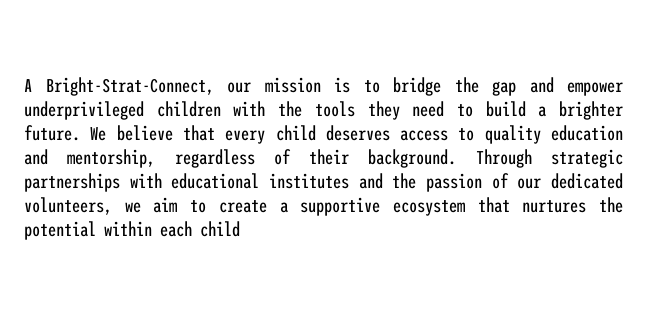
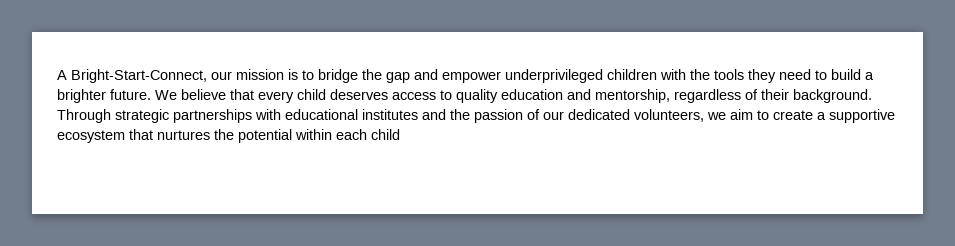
- A Bright-Strat-Connect, our mission is to bridge the gap and empower underprivileged children with the tools they need to build a brighter future.
+ A Bright-Start-Connect, our mission is to bridge the gap and empower underprivileged children with the tools they need to build a brighter future.

